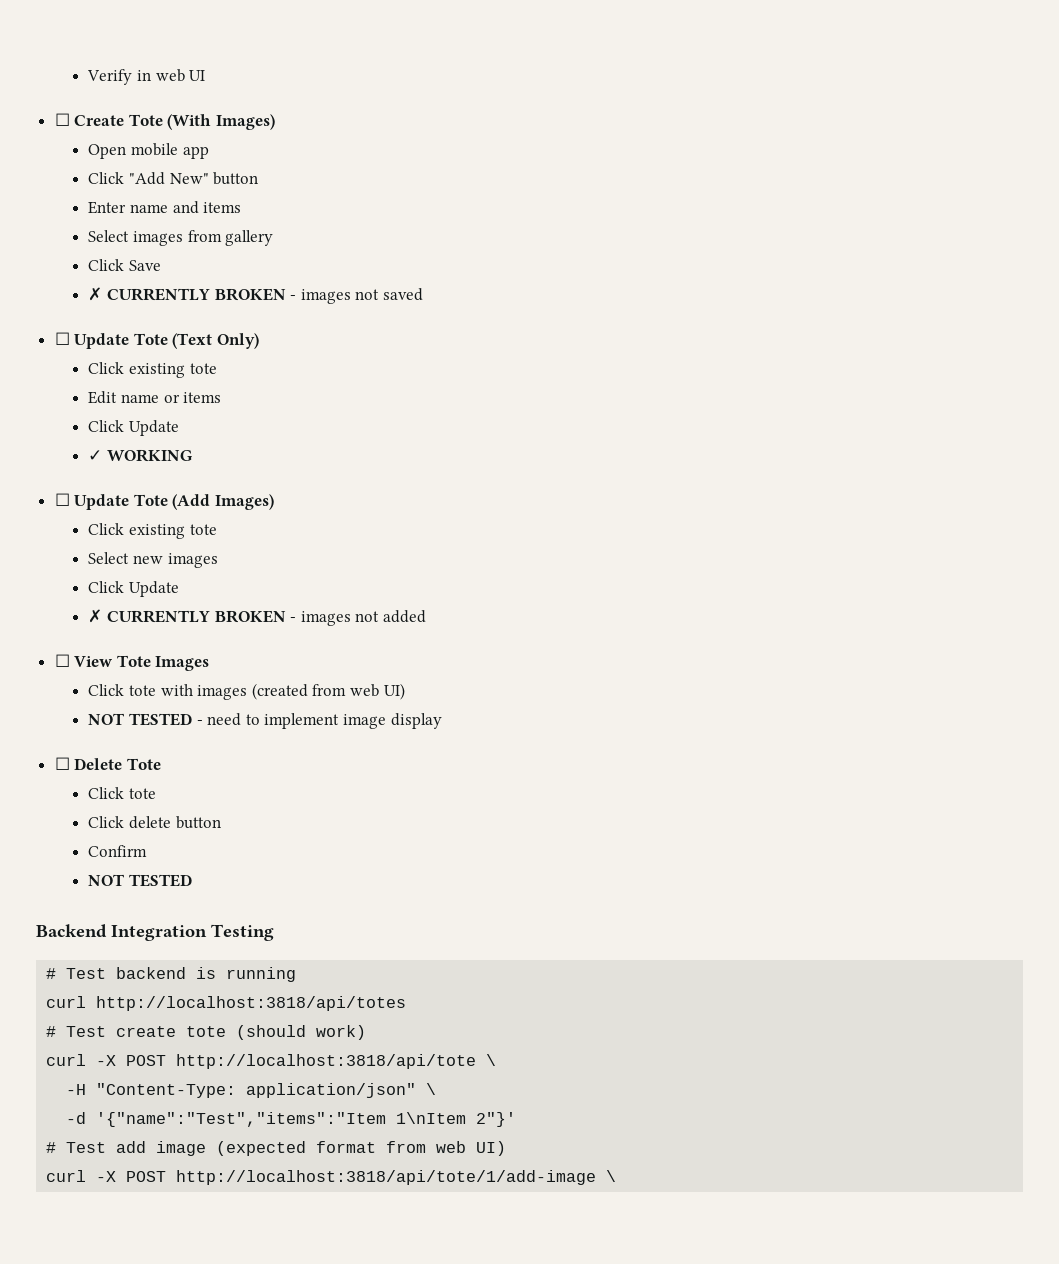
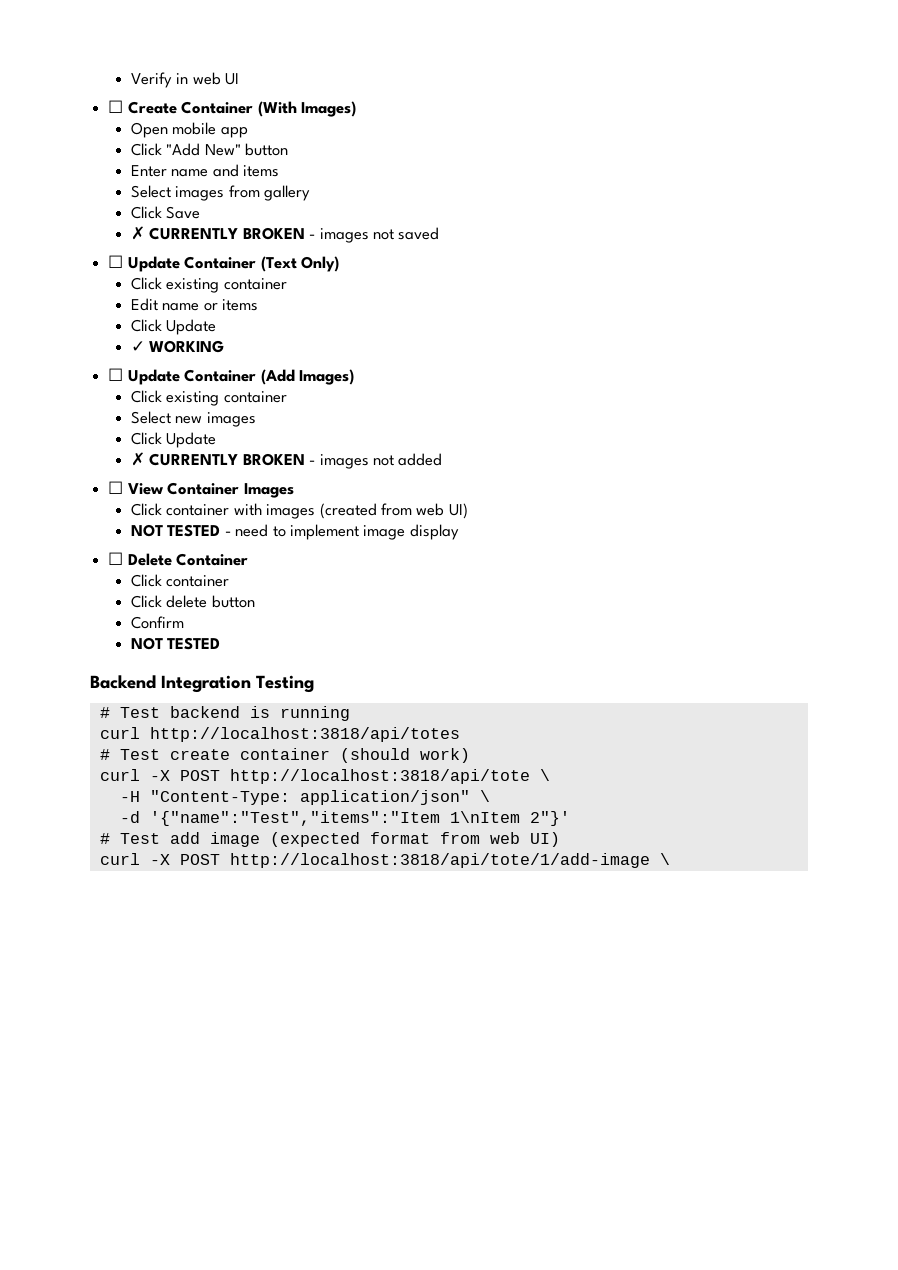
- ☐ Create Tote (With Images)
+ ☐ Create Container (With Images)
- ☐ Update Tote (Text Only)
- Click existing tote
+ ☐ Update Container (Text Only)
+ Click existing container
- ☐ Update Tote (Add Images)
- Click existing tote
+ ☐ Update Container (Add Images)
+ Click existing container
- ☐ View Tote Images
+ ☐ View Container Images
- Click tote with images (created from web UI)
+ Click container with images (created from web UI)
- ☐ Delete Tote
- Click tote
+ ☐ Delete Container
+ Click container
- # Test create tote (should work)
+ # Test create container (should work)

